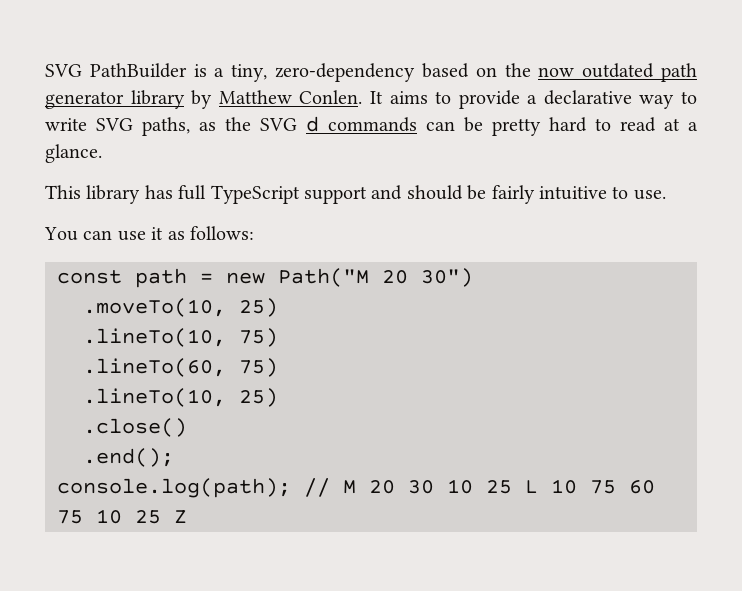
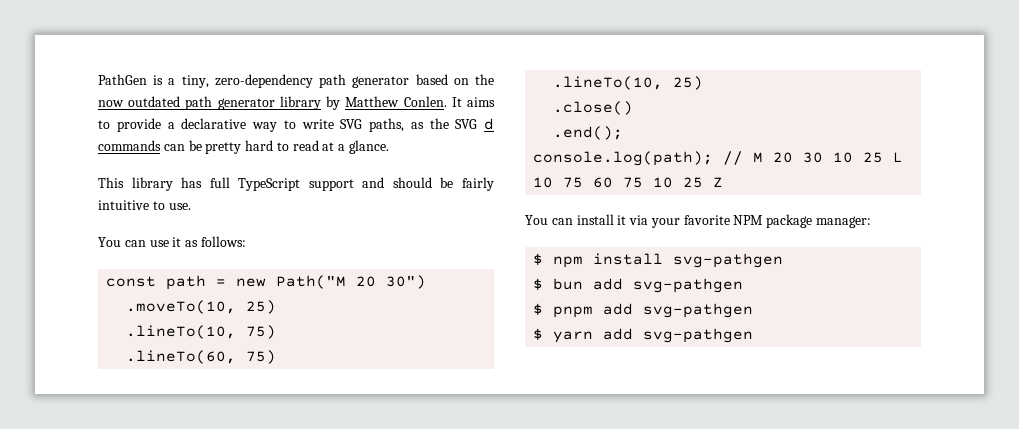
- SVG PathBuilder is a tiny, zero-dependency based on the now outdated path generator library by Matthew Conlen.
+ PathGen is a tiny, zero-dependency path generator based on the now outdated path generator library by Matthew Conlen.
+ You can install it via your favorite NPM package manager:
+ $ npm install svg-pathgen
+ $ bun add svg-pathgen
+ $ pnpm add svg-pathgen
+ $ yarn add svg-pathgen

